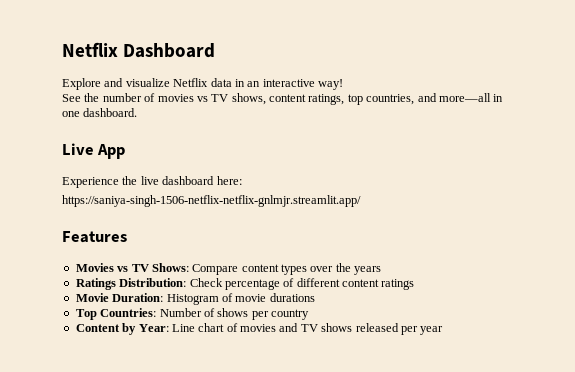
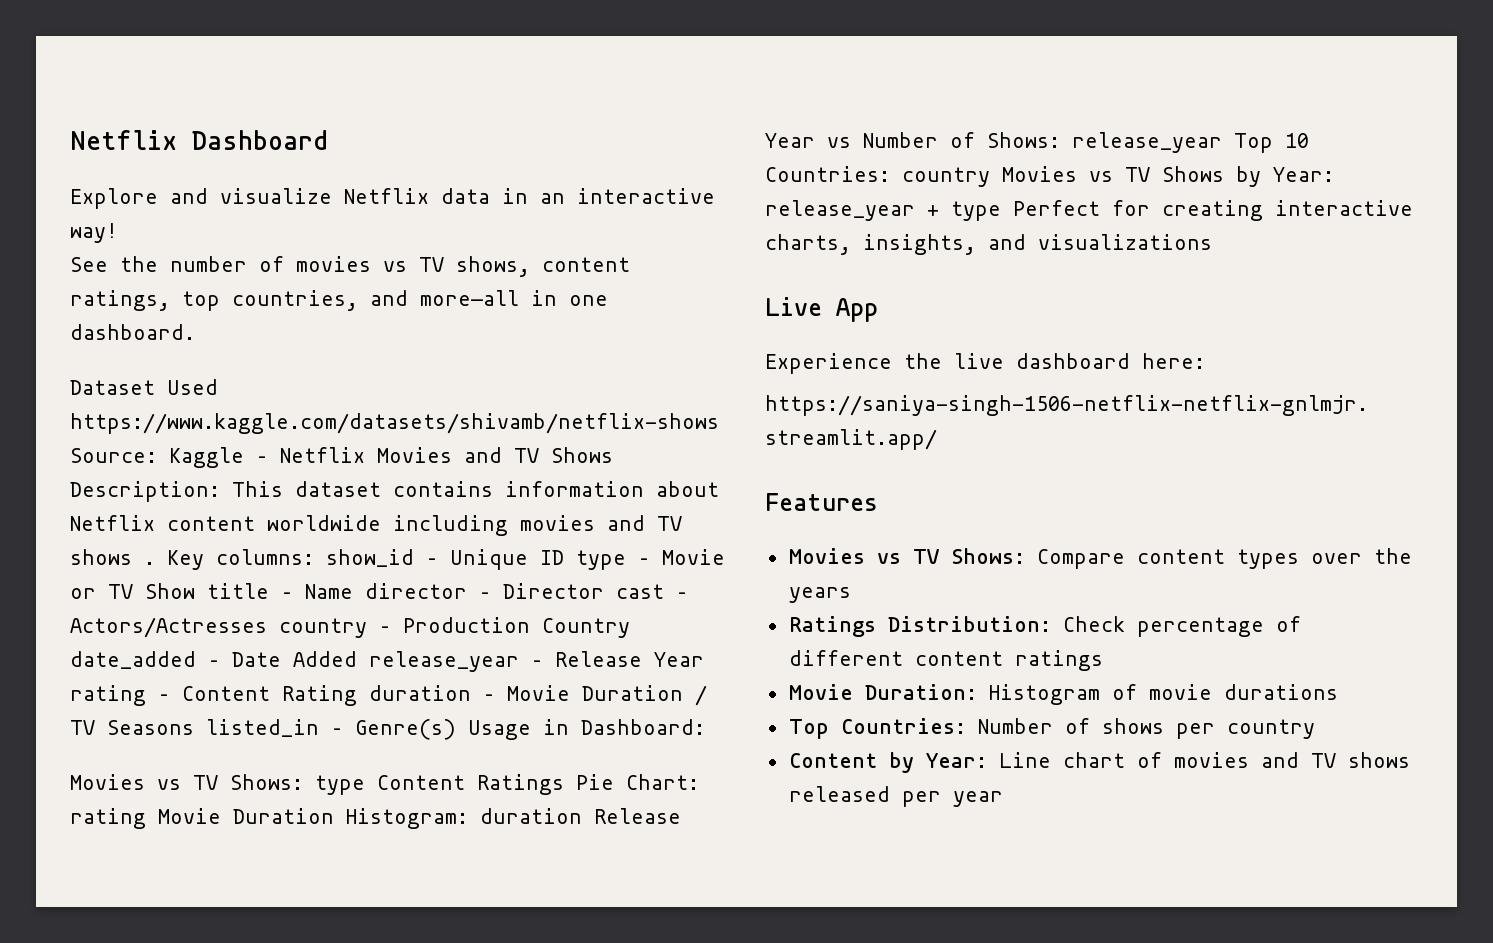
+ Dataset Used https://www.kaggle.com/datasets/shivamb/netflix-shows Source: Kaggle – Netflix Movies and TV Shows Description: This dataset contains information about Netflix content worldwide including movies and TV shows . Key columns: show_id – Unique ID type – Movie or TV Show title – Name director – Director cast – Actors/Actresses country – Production Country date_added – Date Added release_year – Release Year rating – Content Rating duration – Movie Duration / TV Seasons listed_in – Genre(s) Usage in Dashboard:
+ Movies vs TV Shows: type Content Ratings Pie Chart: rating Movie Duration Histogram: duration Release Year vs Number of Shows: release_year Top 10 Countries: country Movies vs TV Shows by Year: release_year + type Perfect for creating interactive charts, insights, and visualizations

